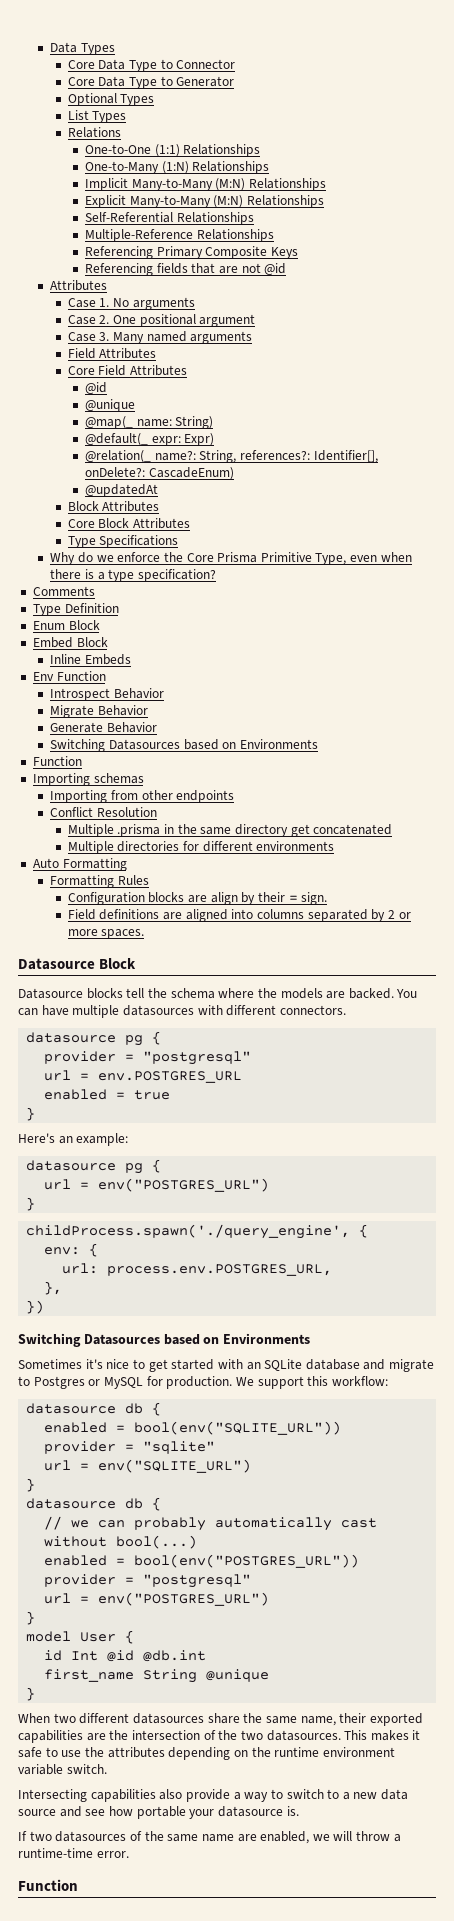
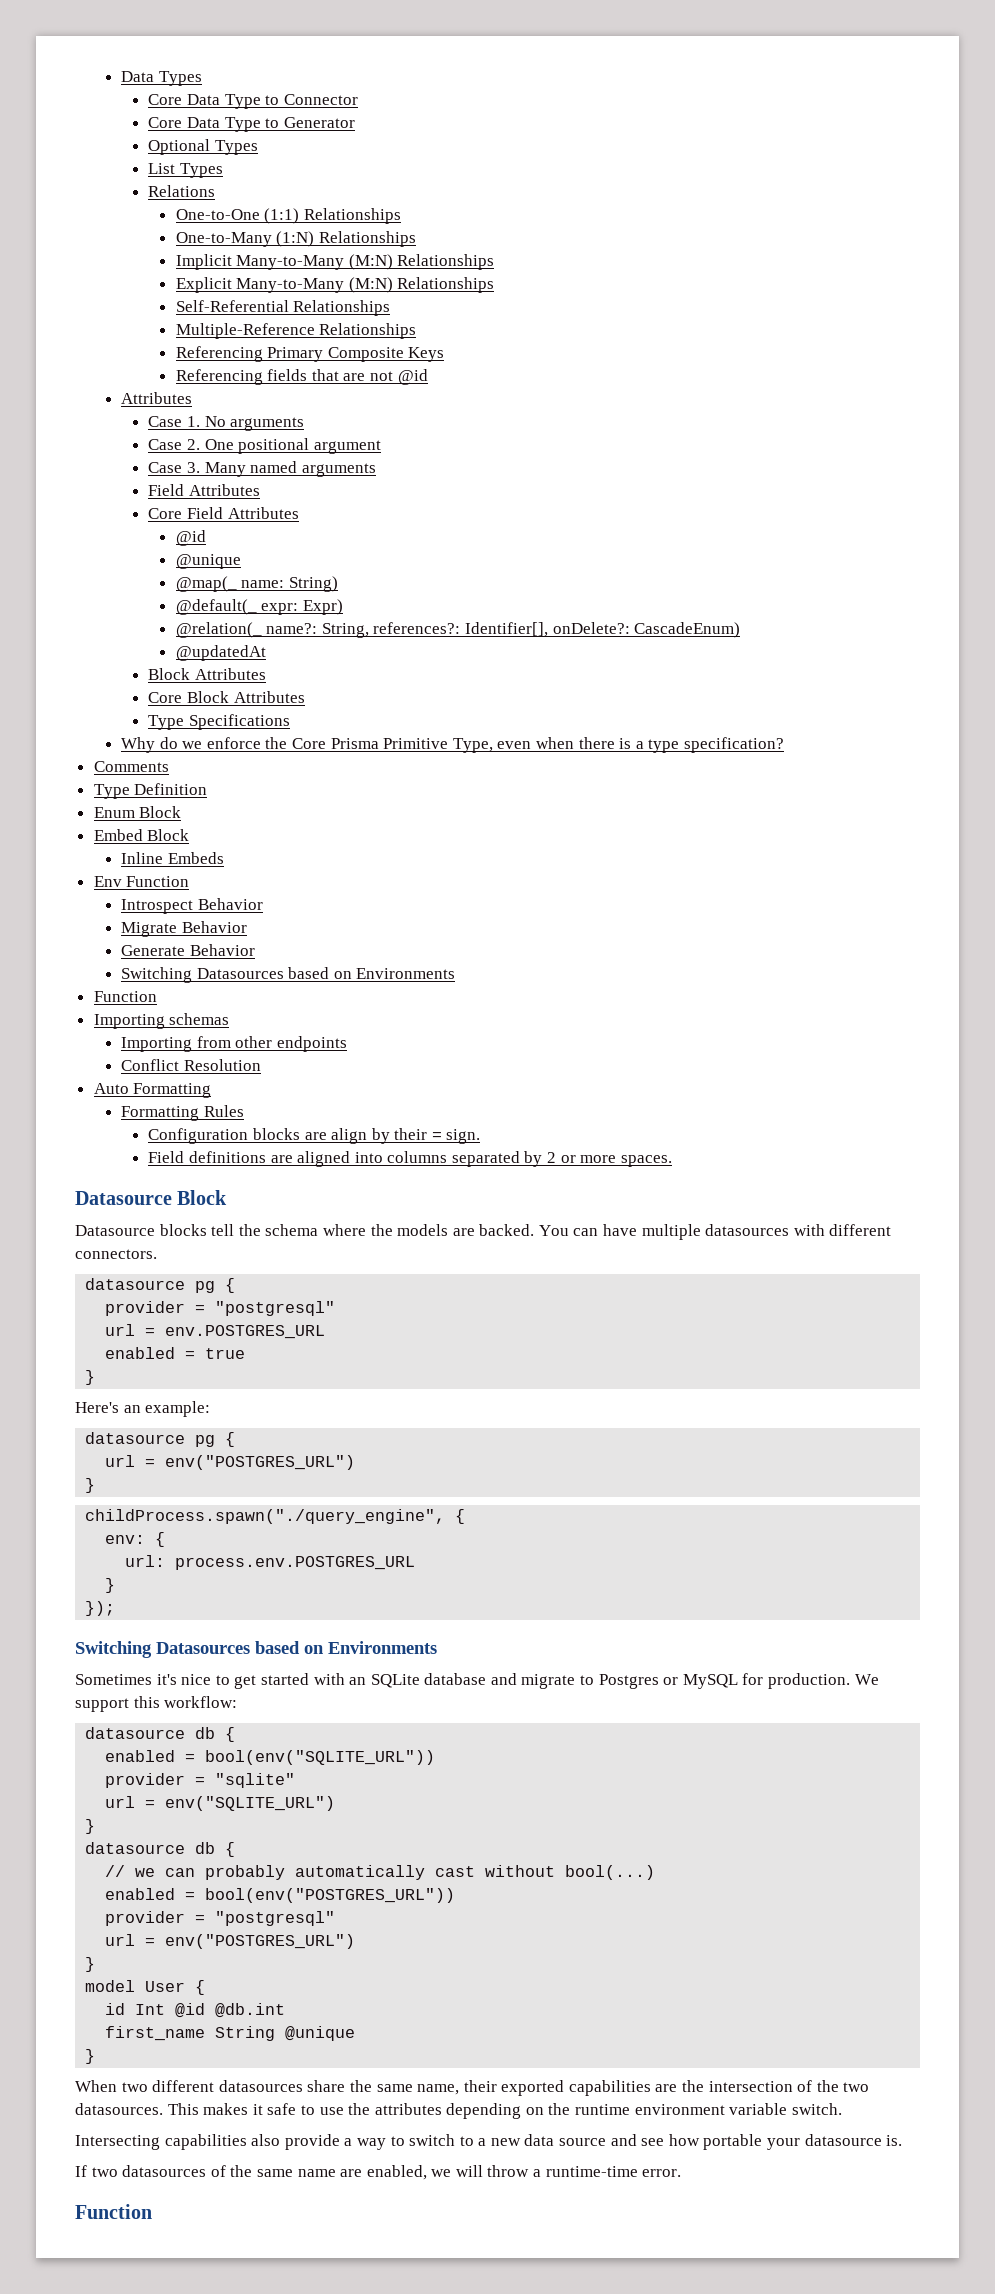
- Multiple .prisma in the same directory get concatenated
- Multiple directories for different environments
- childProcess.spawn('./query_engine', {
+ childProcess.spawn("./query_engine", {
- url: process.env.POSTGRES_URL,
- },
- })
+ url: process.env.POSTGRES_URL
+ }
+ });

